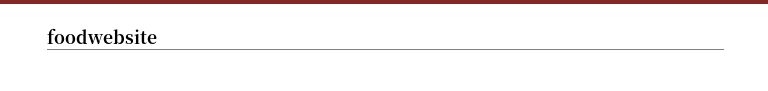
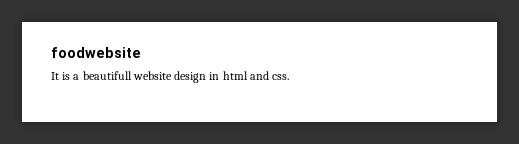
+ It is a beautifull website design in html and css.

